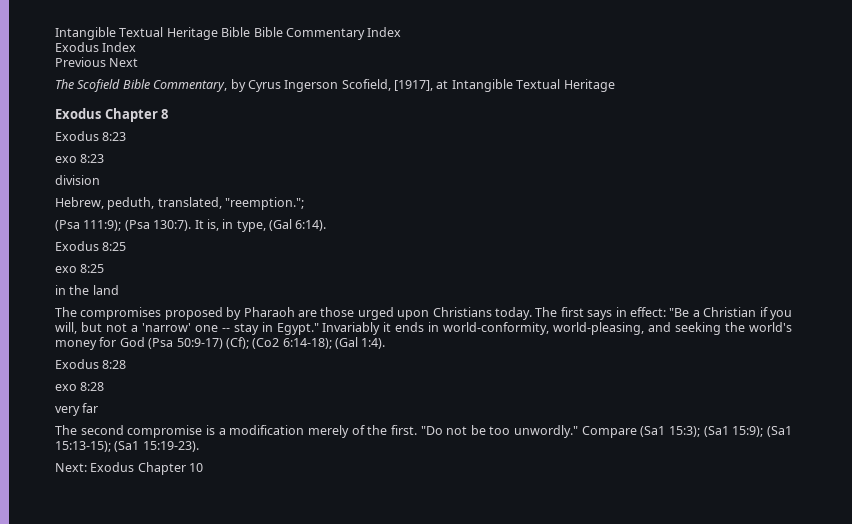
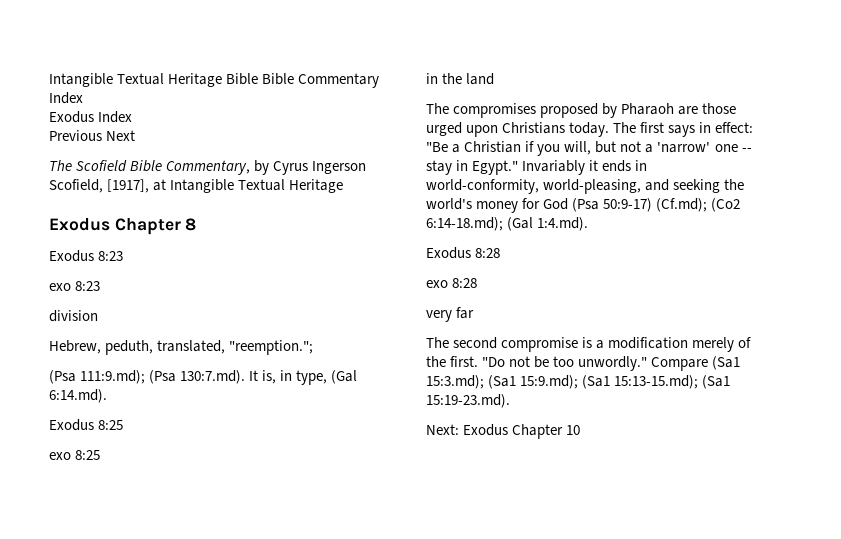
- (Psa 111:9); (Psa 130:7). It is, in type, (Gal 6:14).
+ (Psa 111:9.md); (Psa 130:7.md). It is, in type, (Gal 6:14.md).
- Invariably it ends in world-conformity, world-pleasing, and seeking the world's money for God (Psa 50:9-17) (Cf); (Co2 6:14-18); (Gal 1:4).
+ Invariably it ends in world-conformity, world-pleasing, and seeking the world's money for God (Psa 50:9-17) (Cf.md); (Co2 6:14-18.md); (Gal 1:4.md).
- Compare (Sa1 15:3); (Sa1 15:9); (Sa1 15:13-15); (Sa1 15:19-23).
+ Compare (Sa1 15:3.md); (Sa1 15:9.md); (Sa1 15:13-15.md); (Sa1 15:19-23.md).

